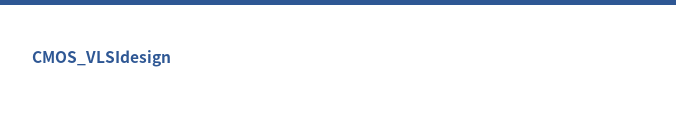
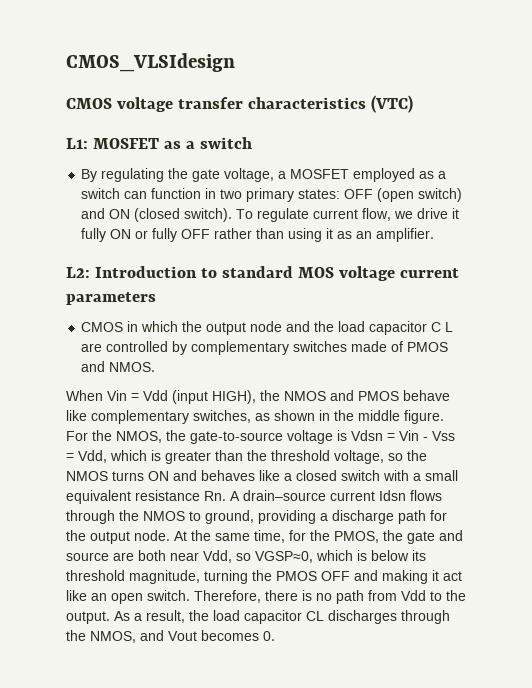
+ CMOS voltage transfer characteristics (VTC)
+ L1: MOSFET as a switch
+ By regulating the gate voltage, a MOSFET employed as a switch can function in two primary states: OFF (open switch) and ON (closed switch). To regulate current flow, we drive it fully ON or fully OFF rather than using it as an amplifier.
+ L2: Introduction to standard MOS voltage current parameters
+ CMOS in which the output node and the load capacitor C L are controlled by complementary switches made of PMOS and NMOS.
+ When Vin = Vdd (input HIGH), the NMOS and PMOS behave like complementary switches, as shown in the middle figure. For the NMOS, the gate-to-source voltage is Vdsn = Vin - Vss = Vdd, which is greater than the threshold voltage, so the NMOS turns ON and behaves like a closed switch with a small equivalent resistance Rn. A drain–source current Idsn flows through the NMOS to ground, providing a discharge path for the output node. At the same time, for the PMOS, the gate and source are both near Vdd, so VGSP≈0, which is below its threshold magnitude, turning the PMOS OFF and making it act like an open switch. Therefore, there is no path from Vdd to the output. As a result, the load capacitor CL discharges through the NMOS, and Vout becomes 0.

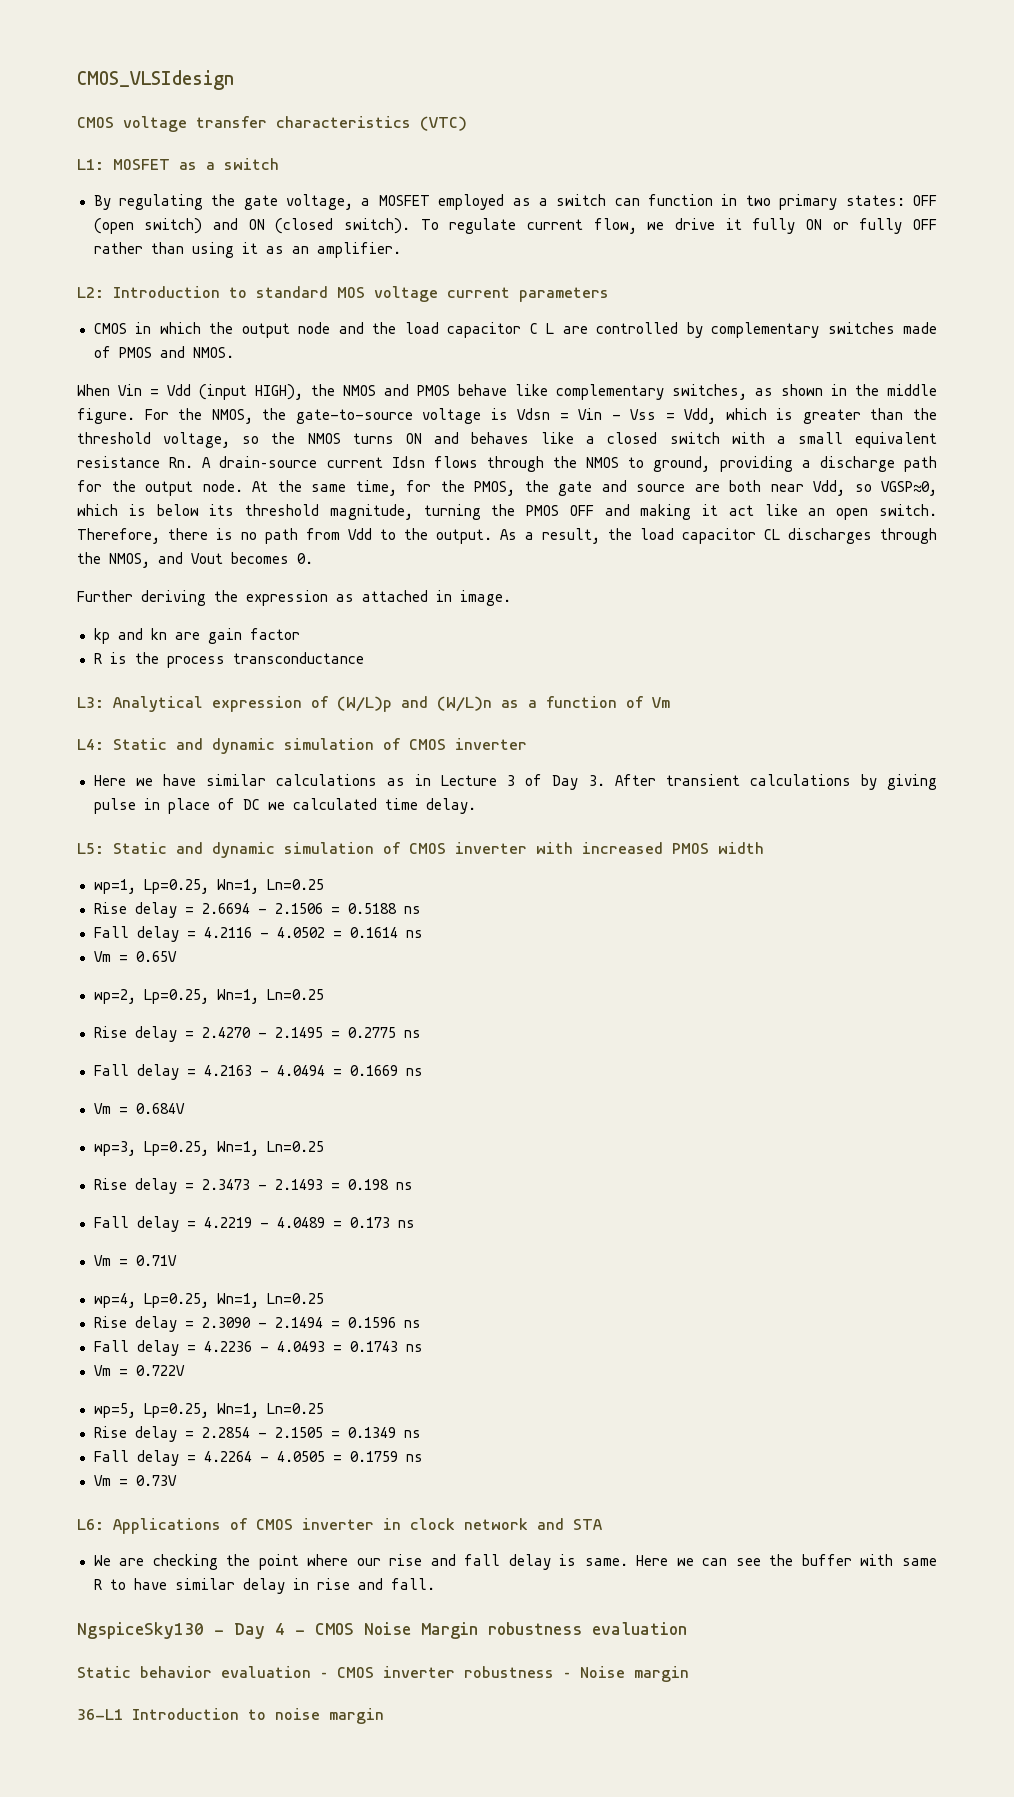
+ Further deriving the expression as attached in image.
+ kp and kn are gain factor
+ R is the process transconductance
+ L3: Analytical expression of (W/L)p and (W/L)n as a function of Vm
+ L4: Static and dynamic simulation of CMOS inverter
+ Here we have similar calculations as in Lecture 3 of Day 3. After transient calculations by giving pulse in place of DC we calculated time delay.
+ L5: Static and dynamic simulation of CMOS inverter with increased PMOS width
+ wp=1, Lp=0.25, Wn=1, Ln=0.25
+ Rise delay = 2.6694 - 2.1506 = 0.5188 ns
+ Fall delay = 4.2116 - 4.0502 = 0.1614 ns
+ Vm = 0.65V
+ wp=2, Lp=0.25, Wn=1, Ln=0.25
+ Rise delay = 2.4270 - 2.1495 = 0.2775 ns
+ Fall delay = 4.2163 - 4.0494 = 0.1669 ns
+ Vm = 0.684V
+ wp=3, Lp=0.25, Wn=1, Ln=0.25
+ Rise delay = 2.3473 - 2.1493 = 0.198 ns
+ Fall delay = 4.2219 - 4.0489 = 0.173 ns
+ Vm = 0.71V
+ wp=4, Lp=0.25, Wn=1, Ln=0.25
+ Rise delay = 2.3090 - 2.1494 = 0.1596 ns
+ Fall delay = 4.2236 - 4.0493 = 0.1743 ns
+ Vm = 0.722V
+ wp=5, Lp=0.25, Wn=1, Ln=0.25
+ Rise delay = 2.2854 - 2.1505 = 0.1349 ns
+ Fall delay = 4.2264 - 4.0505 = 0.1759 ns
+ Vm = 0.73V
+ L6: Applications of CMOS inverter in clock network and STA
+ We are checking the point where our rise and fall delay is same. Here we can see the buffer with same R to have similar delay in rise and fall.
+ NgspiceSky130 - Day 4 - CMOS Noise Margin robustness evaluation
+ Static behavior evaluation – CMOS inverter robustness – Noise margin
+ 36-L1 Introduction to noise margin

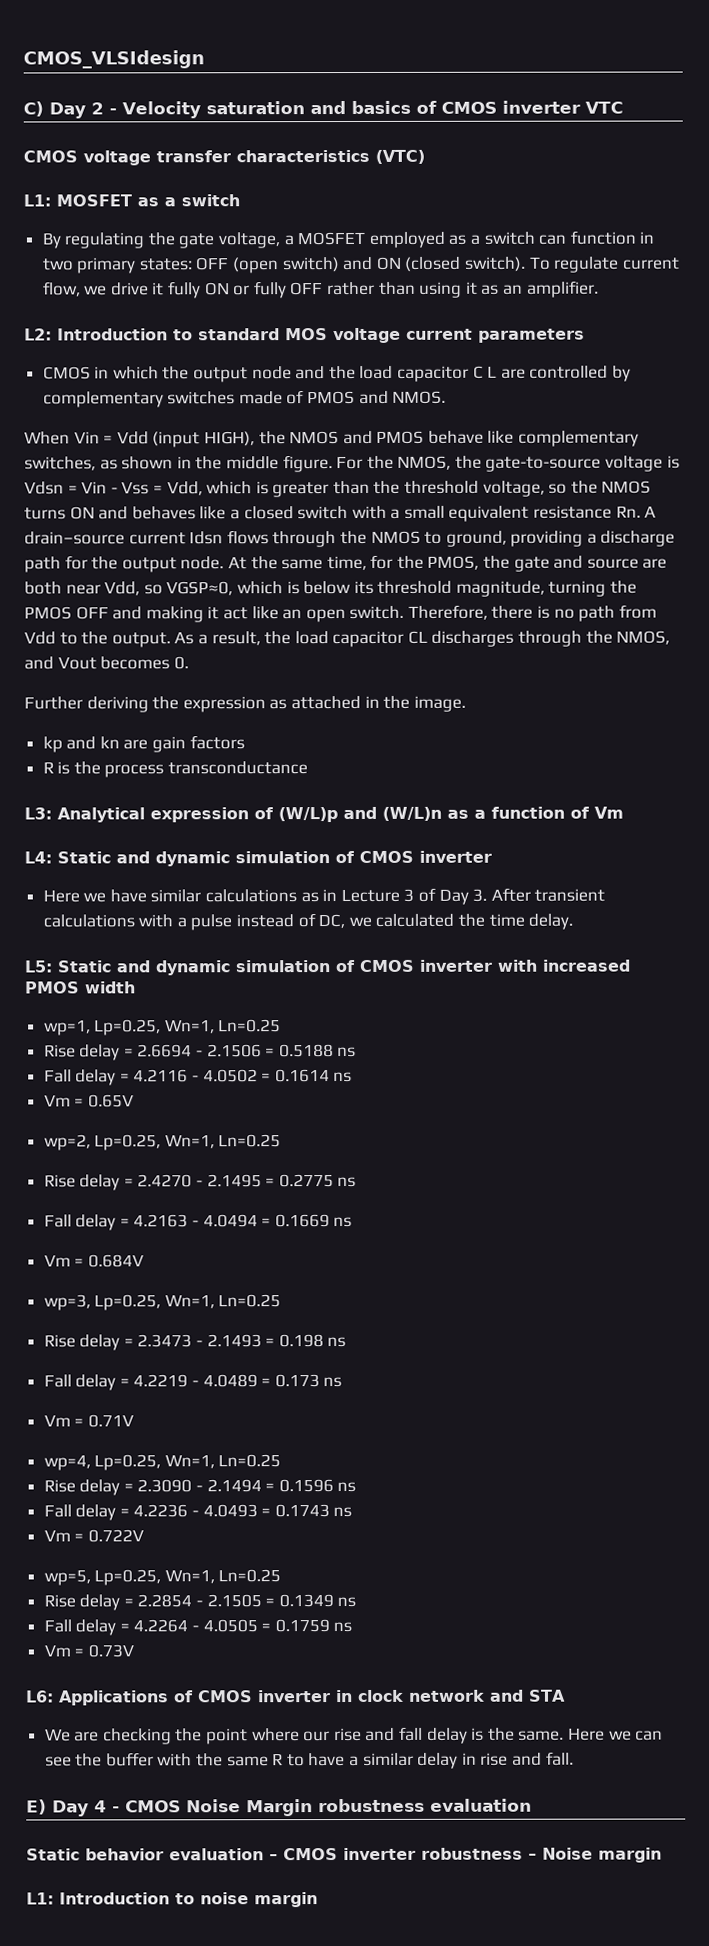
+ C) Day 2 - Velocity saturation and basics of CMOS inverter VTC
- Further deriving the expression as attached in image.
+ Further deriving the expression as attached in the image.
- kp and kn are gain factor
+ kp and kn are gain factors
- Here we have similar calculations as in Lecture 3 of Day 3. After transient calculations by giving pulse in place of DC we calculated time delay.
+ Here we have similar calculations as in Lecture 3 of Day 3. After transient calculations with a pulse instead of DC, we calculated the time delay.
- We are checking the point where our rise and fall delay is same.
+ We are checking the point where our rise and fall delay is the same.
- Here we can see the buffer with same R to have similar delay in rise and fall.
+ Here we can see the buffer with the same R to have a similar delay in rise and fall.
- NgspiceSky130 - Day 4 - CMOS Noise Margin robustness evaluation
+ E) Day 4 - CMOS Noise Margin robustness evaluation
- 36-L1 Introduction to noise margin
+ L1: Introduction to noise margin

